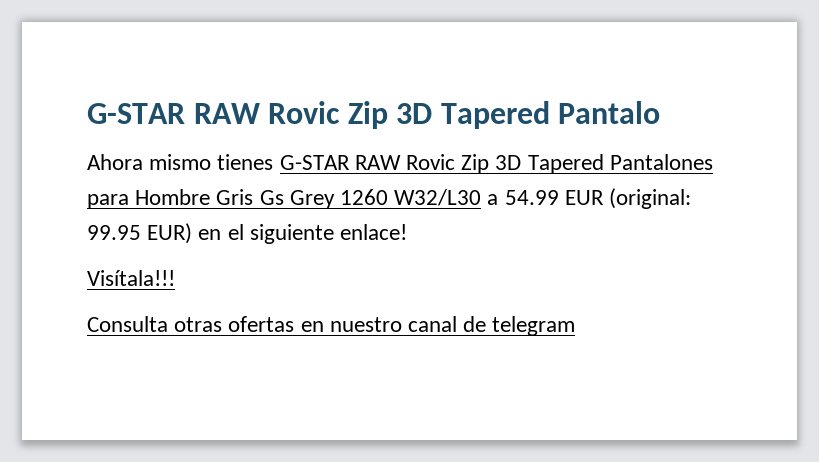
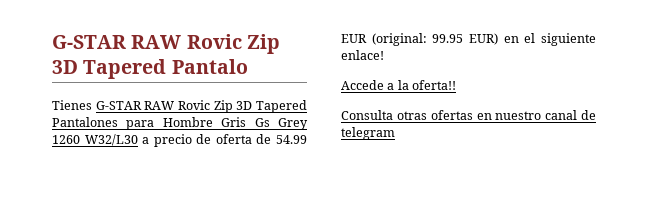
- Ahora mismo tienes G-STAR RAW Rovic Zip 3D Tapered Pantalones para Hombre Gris Gs Grey 1260 W32/L30 a 54.99 EUR (original: 99.95 EUR) en el siguiente enlace!
+ Tienes G-STAR RAW Rovic Zip 3D Tapered Pantalones para Hombre Gris Gs Grey 1260 W32/L30 a precio de oferta de 54.99 EUR (original: 99.95 EUR) en el siguiente enlace!
- Visítala!!!
+ Accede a la oferta!!

